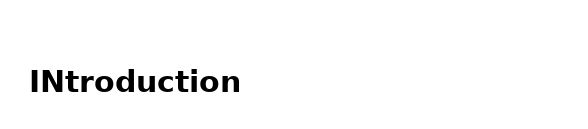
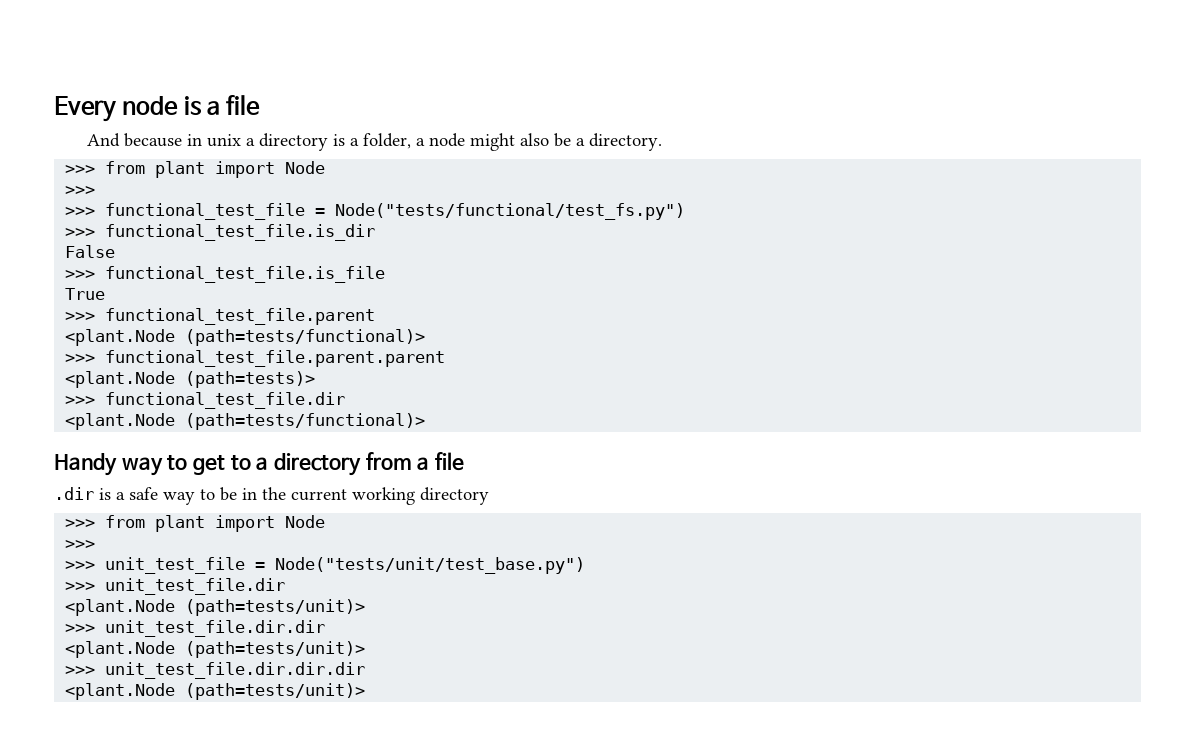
- INtroduction
+ Every node is a file
+ And because in unix a directory is a folder, a node might also be a directory.
+ >>> from plant import Node
+ >>>
+ >>> functional_test_file = Node("tests/functional/test_fs.py")
+ >>> functional_test_file.is_dir
+ False
+ >>> functional_test_file.is_file
+ True
+ >>> functional_test_file.parent
+ <plant.Node (path=tests/functional)>
+ >>> functional_test_file.parent.parent
+ <plant.Node (path=tests)>
+ >>> functional_test_file.dir
+ <plant.Node (path=tests/functional)>
+ Handy way to get to a directory from a file
+ .dir is a safe way to be in the current working directory
+ >>> from plant import Node
+ >>>
+ >>> unit_test_file = Node("tests/unit/test_base.py")
+ >>> unit_test_file.dir
+ <plant.Node (path=tests/unit)>
+ >>> unit_test_file.dir.dir
+ <plant.Node (path=tests/unit)>
+ >>> unit_test_file.dir.dir.dir
+ <plant.Node (path=tests/unit)>

